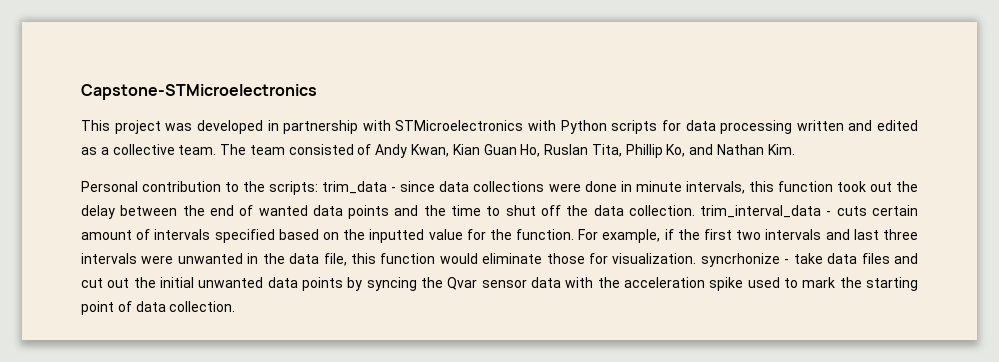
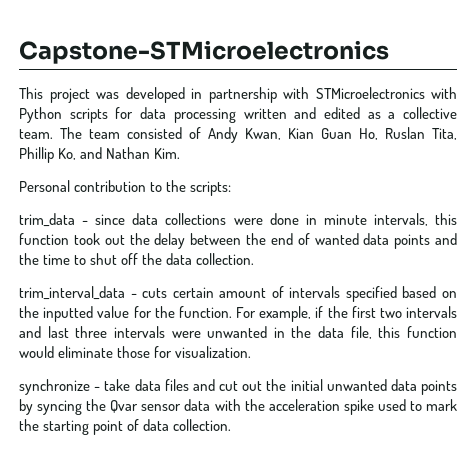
- Personal contribution to the scripts: trim_data - since data collections were done in minute intervals, this function took out the delay between the end of wanted data points and the time to shut off the data collection. trim_interval_data - cuts certain amount of intervals specified based on the inputted value for the function.
+ Personal contribution to the scripts:
+ trim_data - since data collections were done in minute intervals, this function took out the delay between the end of wanted data points and the time to shut off the data collection.
+ trim_interval_data - cuts certain amount of intervals specified based on the inputted value for the function.
- For example, if the first two intervals and last three intervals were unwanted in the data file, this function would eliminate those for visualization. syncrhonize - take data files and cut out the initial unwanted data points by syncing the Qvar sensor data with the acceleration spike used to mark the starting point of data collection.
+ For example, if the first two intervals and last three intervals were unwanted in the data file, this function would eliminate those for visualization.
+ synchronize - take data files and cut out the initial unwanted data points by syncing the Qvar sensor data with the acceleration spike used to mark the starting point of data collection.

